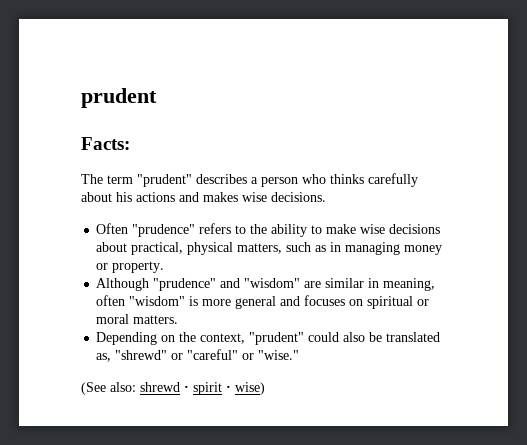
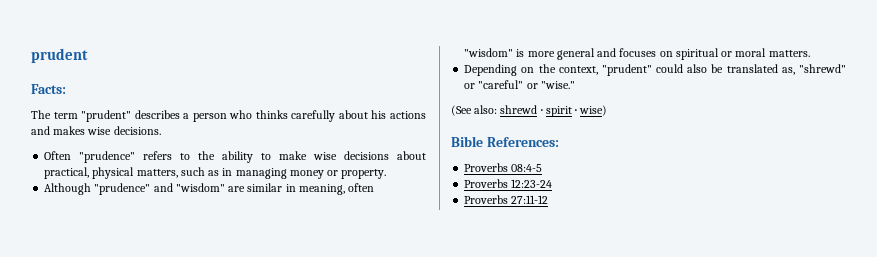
+ Bible References:
+ Proverbs 08:4-5
+ Proverbs 12:23-24
+ Proverbs 27:11-12

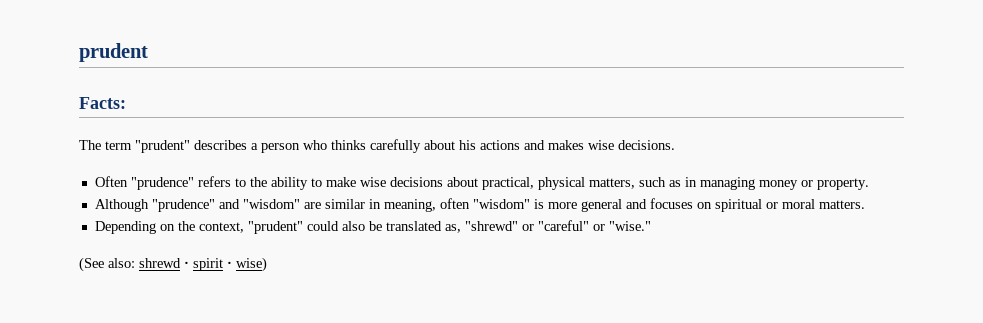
- Bible References:
- Proverbs 08:4-5
- Proverbs 12:23-24
- Proverbs 27:11-12

